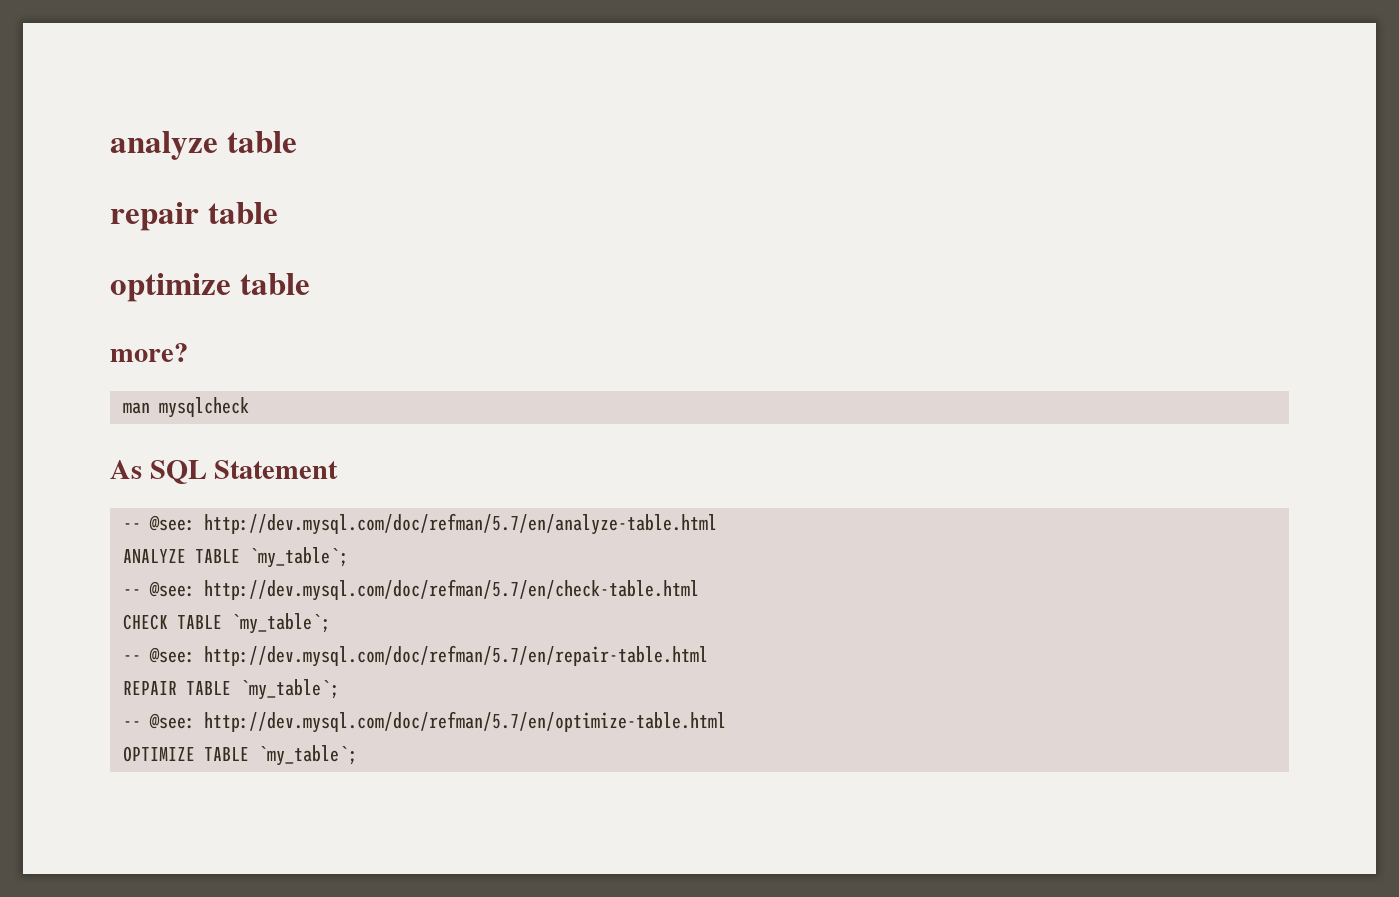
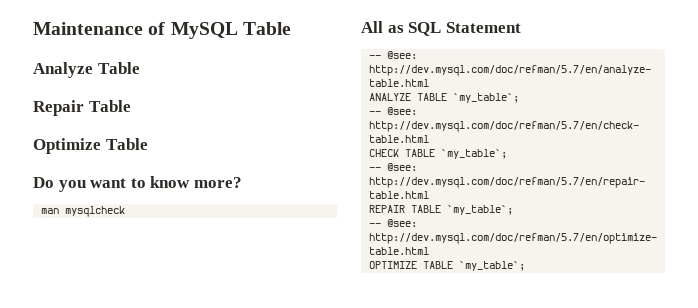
- analyze table
- repair table
- optimize table
- more?
+ Maintenance of MySQL Table
+ Analyze Table
+ Repair Table
+ Optimize Table
+ Do you want to know more?
- As SQL Statement
+ All as SQL Statement

